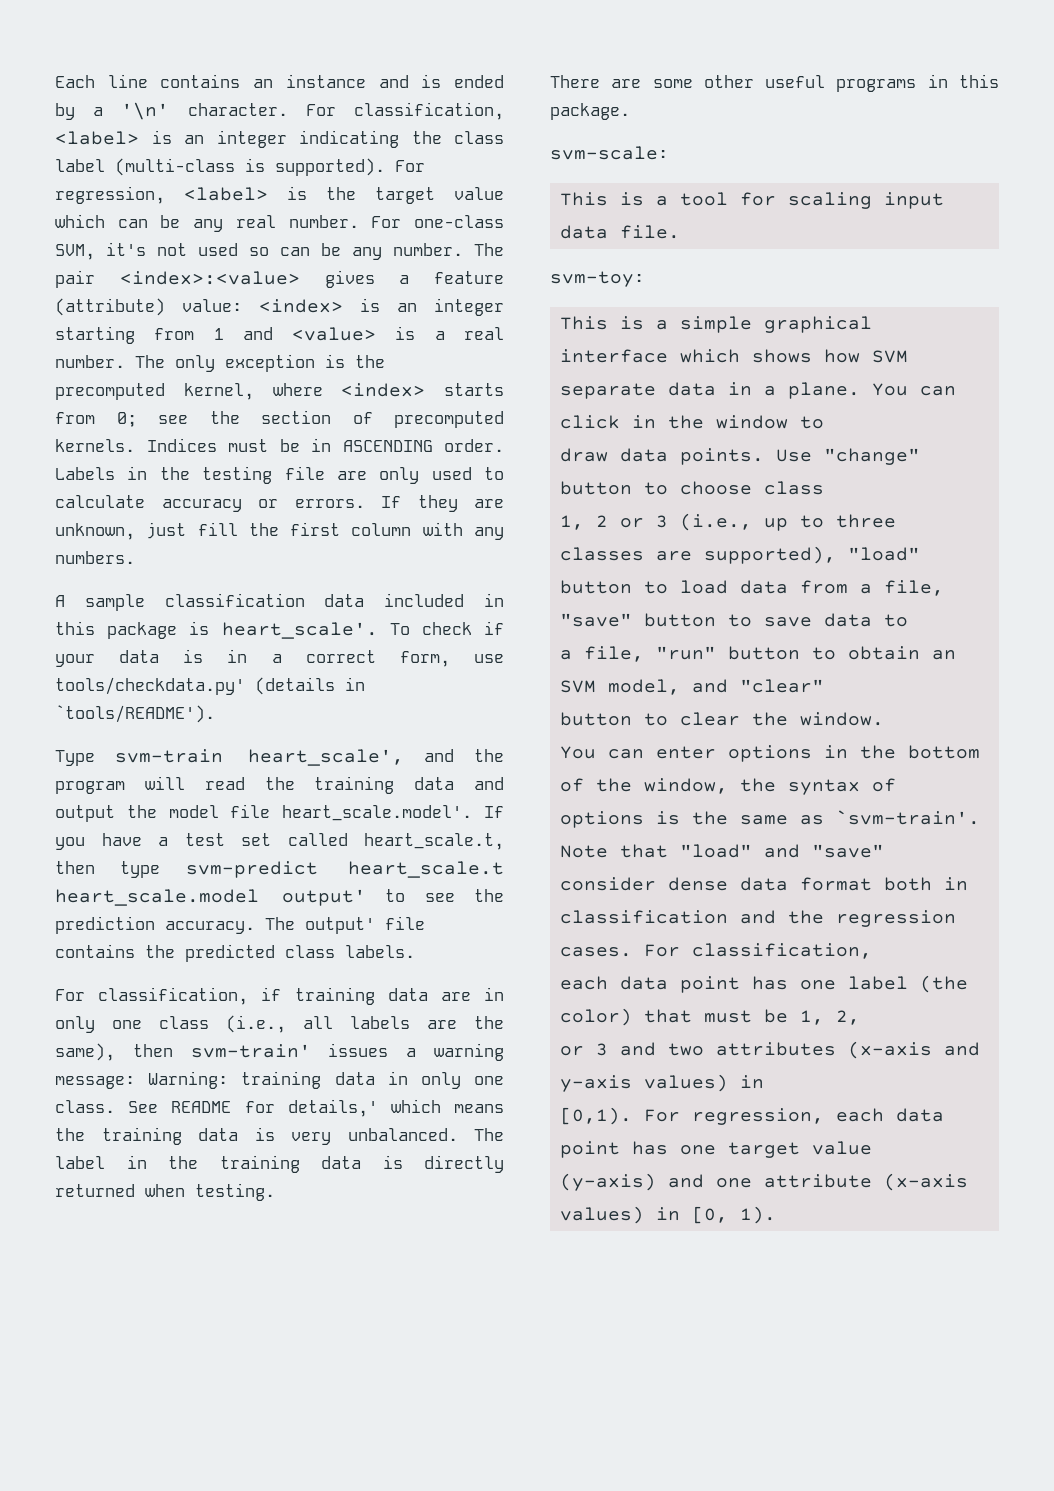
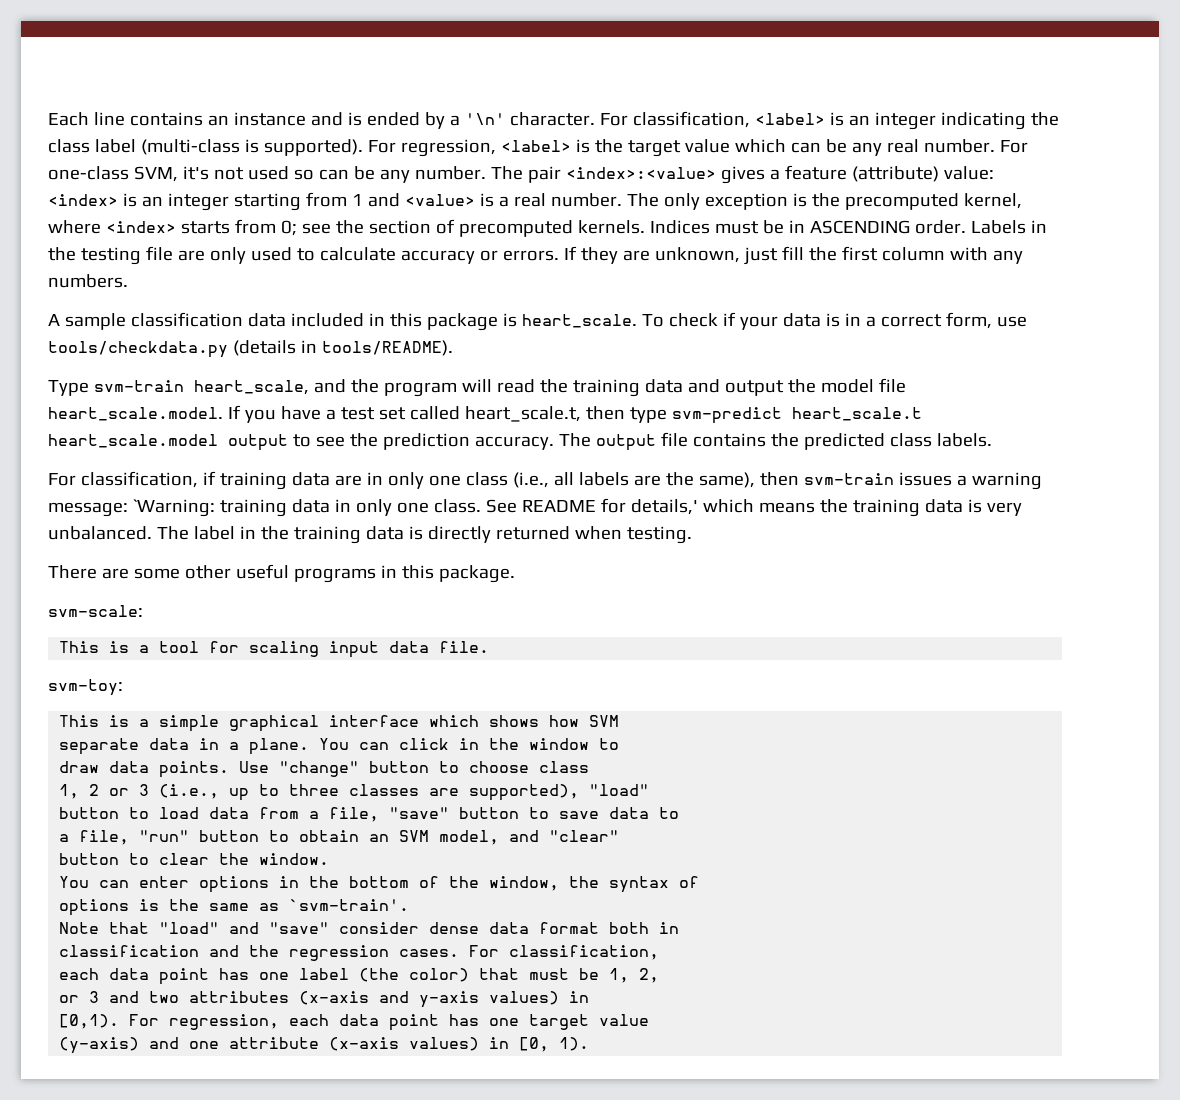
- A sample classification data included in this package is heart_scale'.
+ A sample classification data included in this package is heart_scale.
- To check if your data is in a correct form, use tools/checkdata.py' (details in `tools/README').
+ To check if your data is in a correct form, use tools/checkdata.py (details in tools/README).
- Type svm-train heart_scale', and the program will read the training data and output the model file heart_scale.model'. If you have a test set called heart_scale.t, then type svm-predict heart_scale.t heart_scale.model output' to see the prediction accuracy.
+ Type svm-train heart_scale, and the program will read the training data and output the model file heart_scale.model. If you have a test set called heart_scale.t, then type svm-predict heart_scale.t heart_scale.model output to see the prediction accuracy.
- The output' file contains the predicted class labels.
+ The output file contains the predicted class labels.
- For classification, if training data are in only one class (i.e., all labels are the same), then svm-train' issues a warning message: Warning: training data in only one class.
+ For classification, if training data are in only one class (i.e., all labels are the same), then svm-train issues a warning message: `Warning: training data in only one class.

